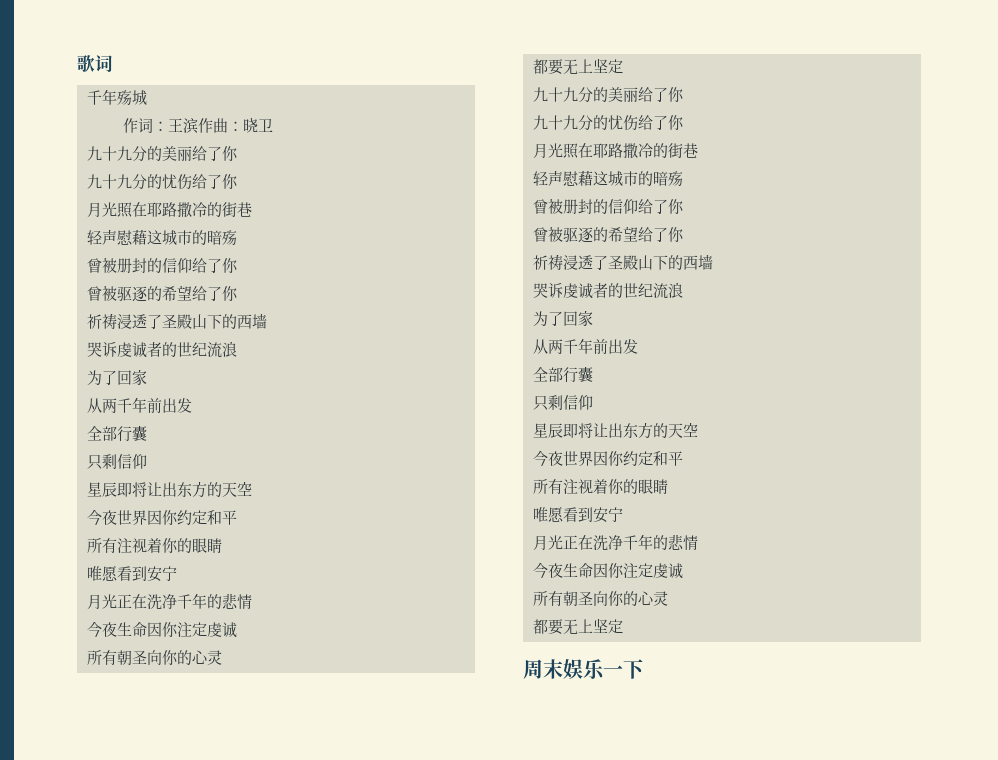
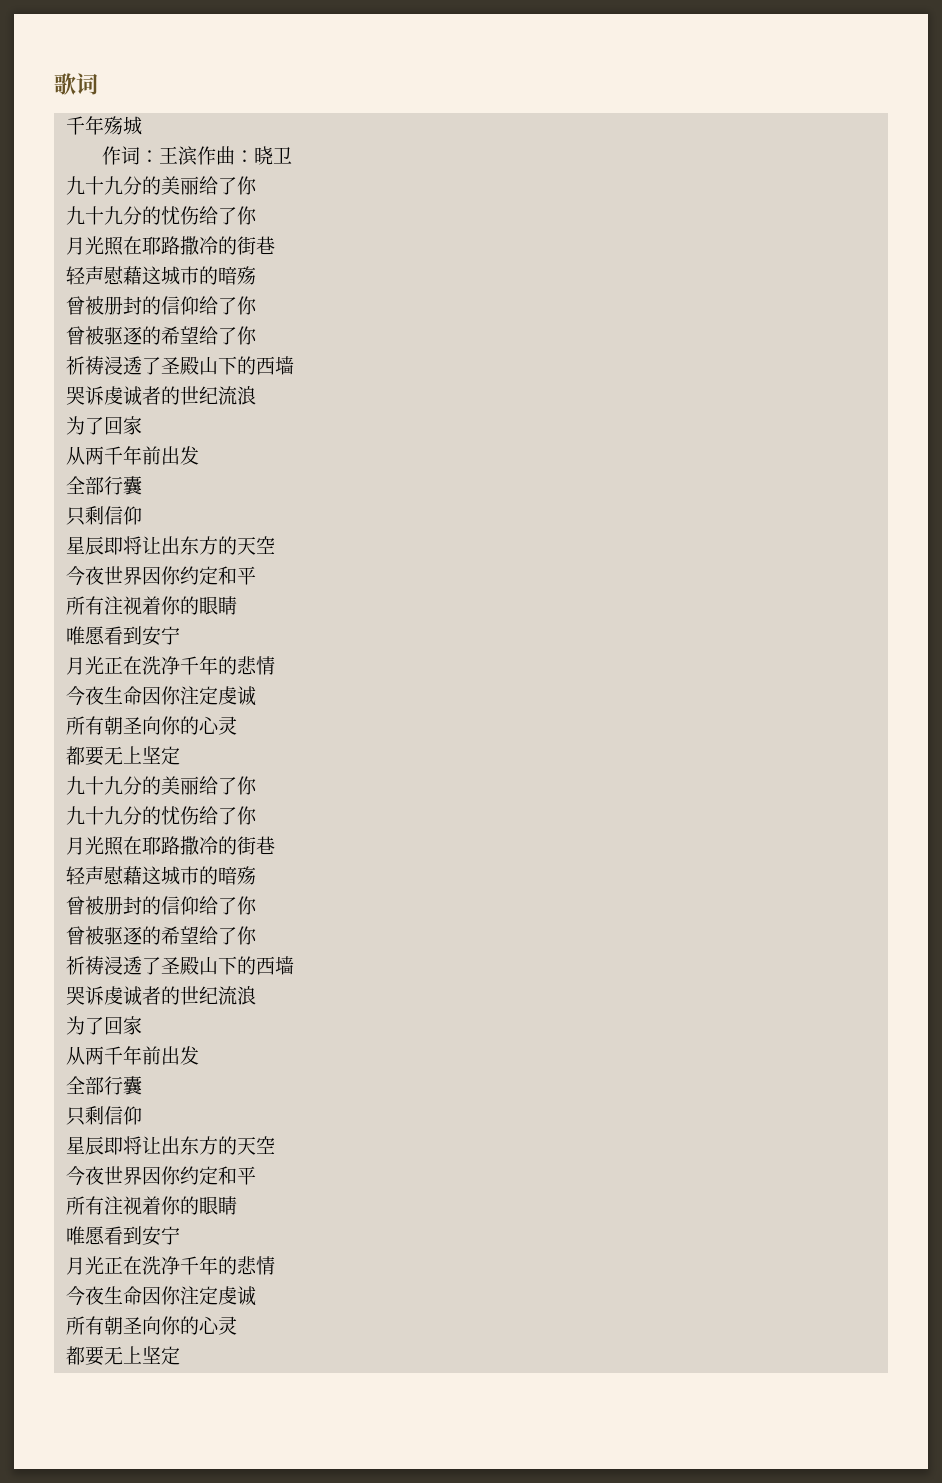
- 周末娱乐一下

